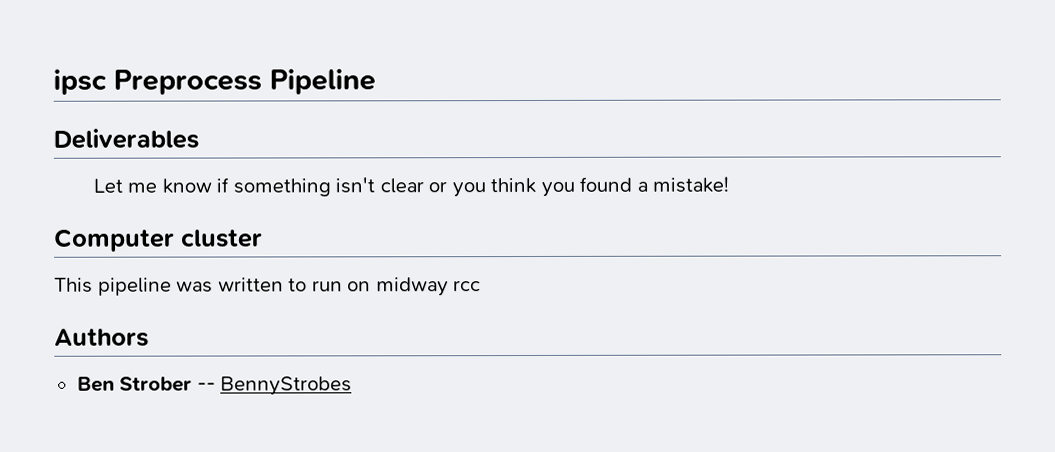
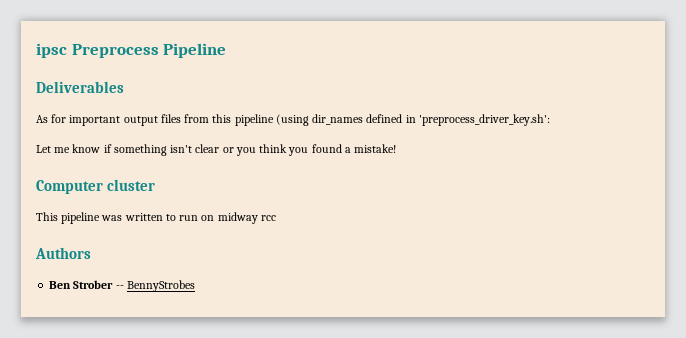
+ As for important output files from this pipeline (using dir_names defined in 'preprocess_driver_key.sh':

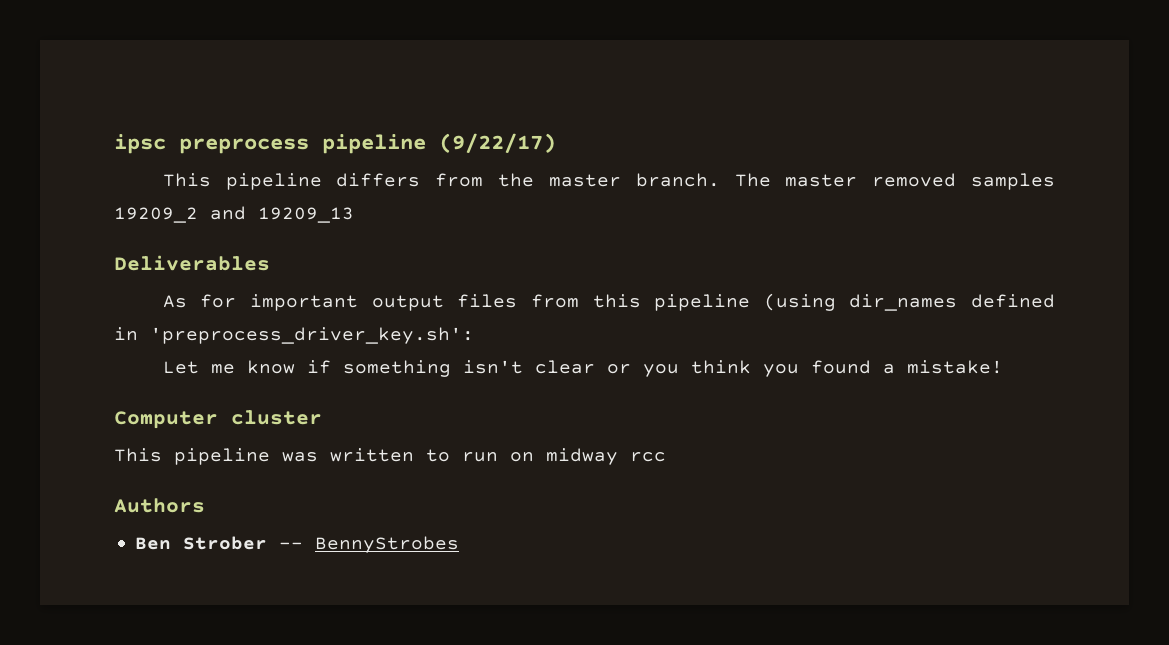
- ipsc Preprocess Pipeline
+ ipsc preprocess pipeline (9/22/17)
+ This pipeline differs from the master branch. The master removed samples 19209_2 and 19209_13

